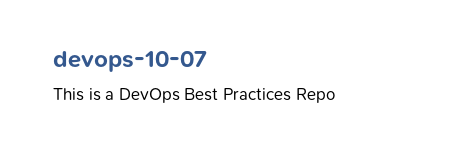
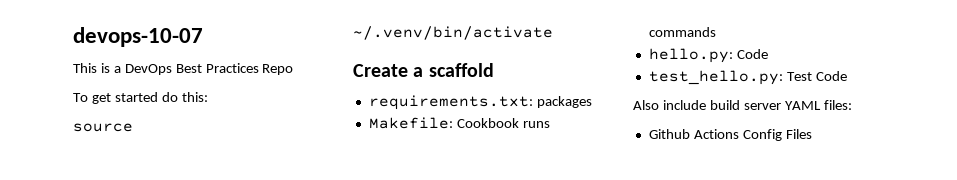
+ To get started do this:
+ source ~/.venv/bin/activate
+ Create a scaffold
+ requirements.txt: packages
+ Makefile: Cookbook runs commands
+ hello.py: Code
+ test_hello.py: Test Code
+ Also include build server YAML files:
+ Github Actions Config Files

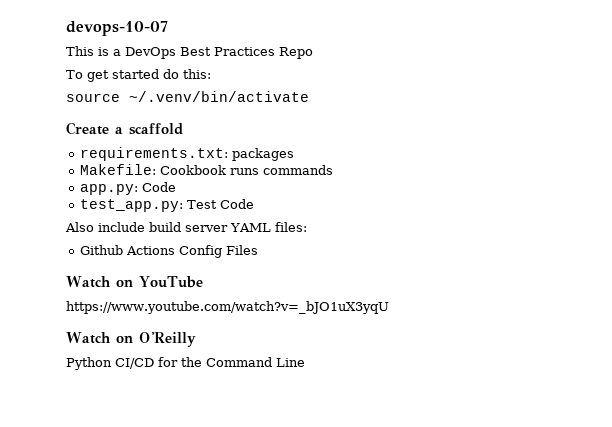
- hello.py: Code
- test_hello.py: Test Code
+ app.py: Code
+ test_app.py: Test Code
+ Watch on YouTube
+ https://www.youtube.com/watch?v=_bJO1uX3yqU
+ Watch on O'Reilly
+ Python CI/CD for the Command Line

